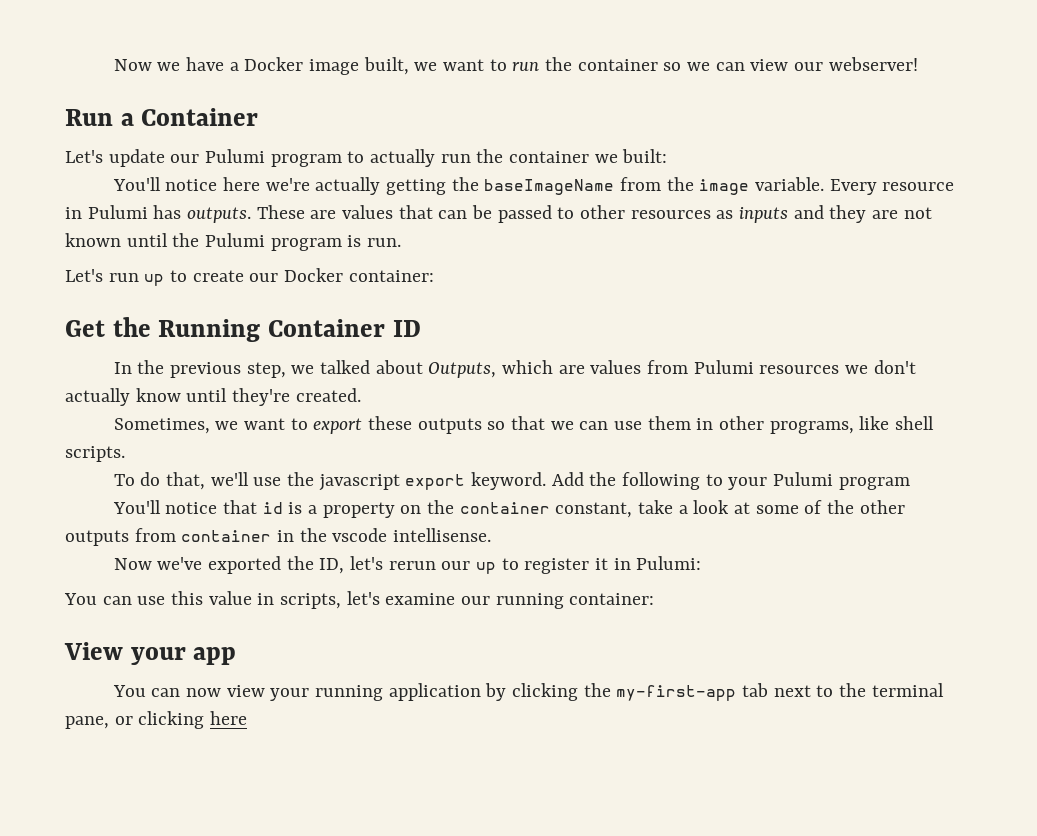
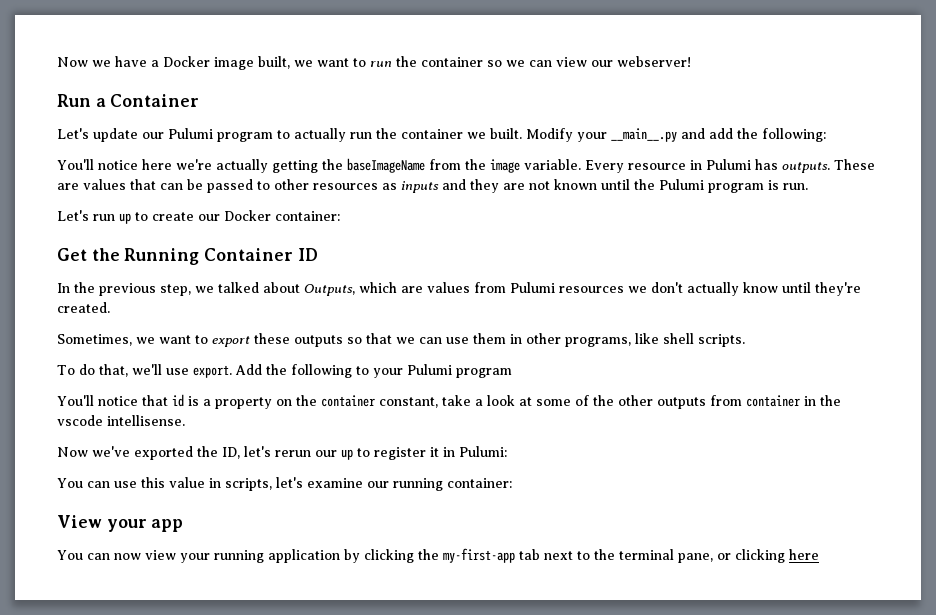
- Let's update our Pulumi program to actually run the container we built:
+ Let's update our Pulumi program to actually run the container we built. Modify your __main__.py and add the following:
- To do that, we'll use the javascript export keyword.
+ To do that, we'll use export.

